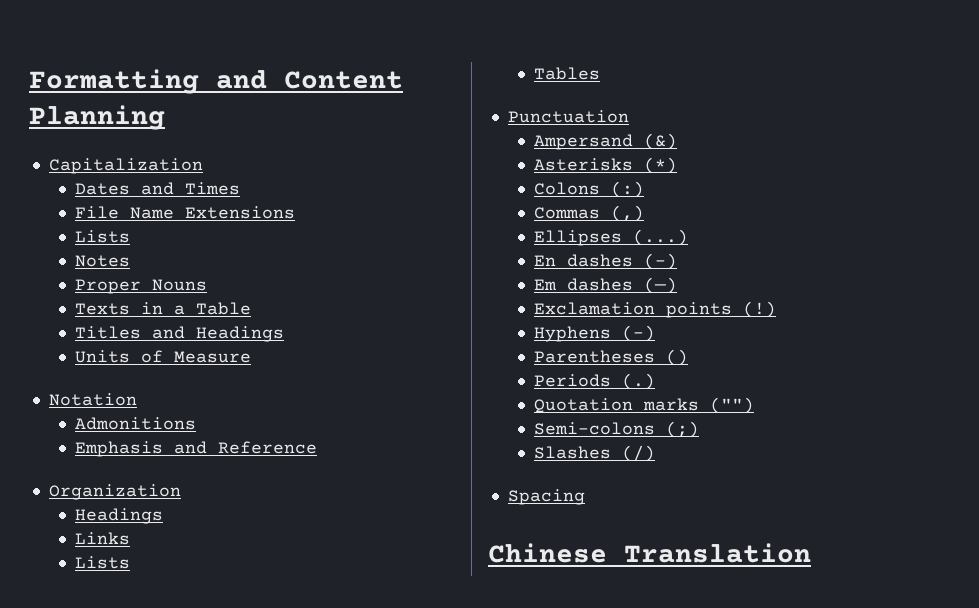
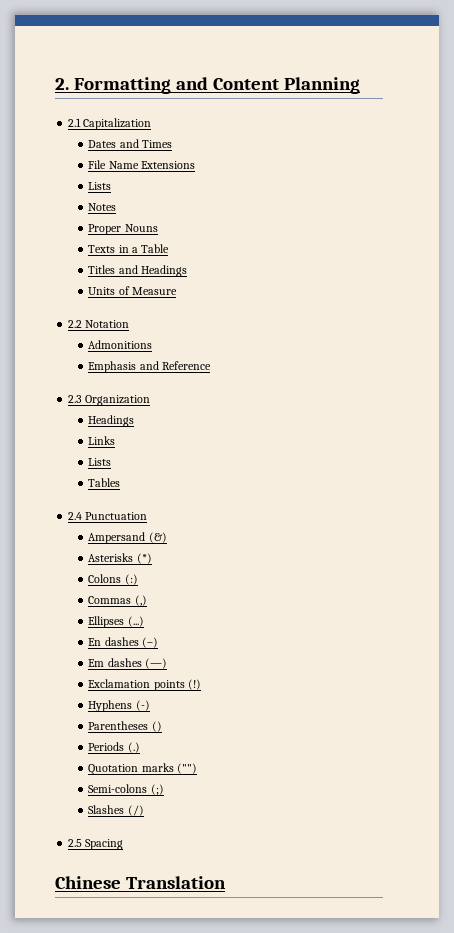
- Formatting and Content Planning
+ 2. Formatting and Content Planning
- Capitalization
+ 2.1 Capitalization
- Notation
+ 2.2 Notation
- Organization
+ 2.3 Organization
- Punctuation
+ 2.4 Punctuation
- Spacing
+ 2.5 Spacing

